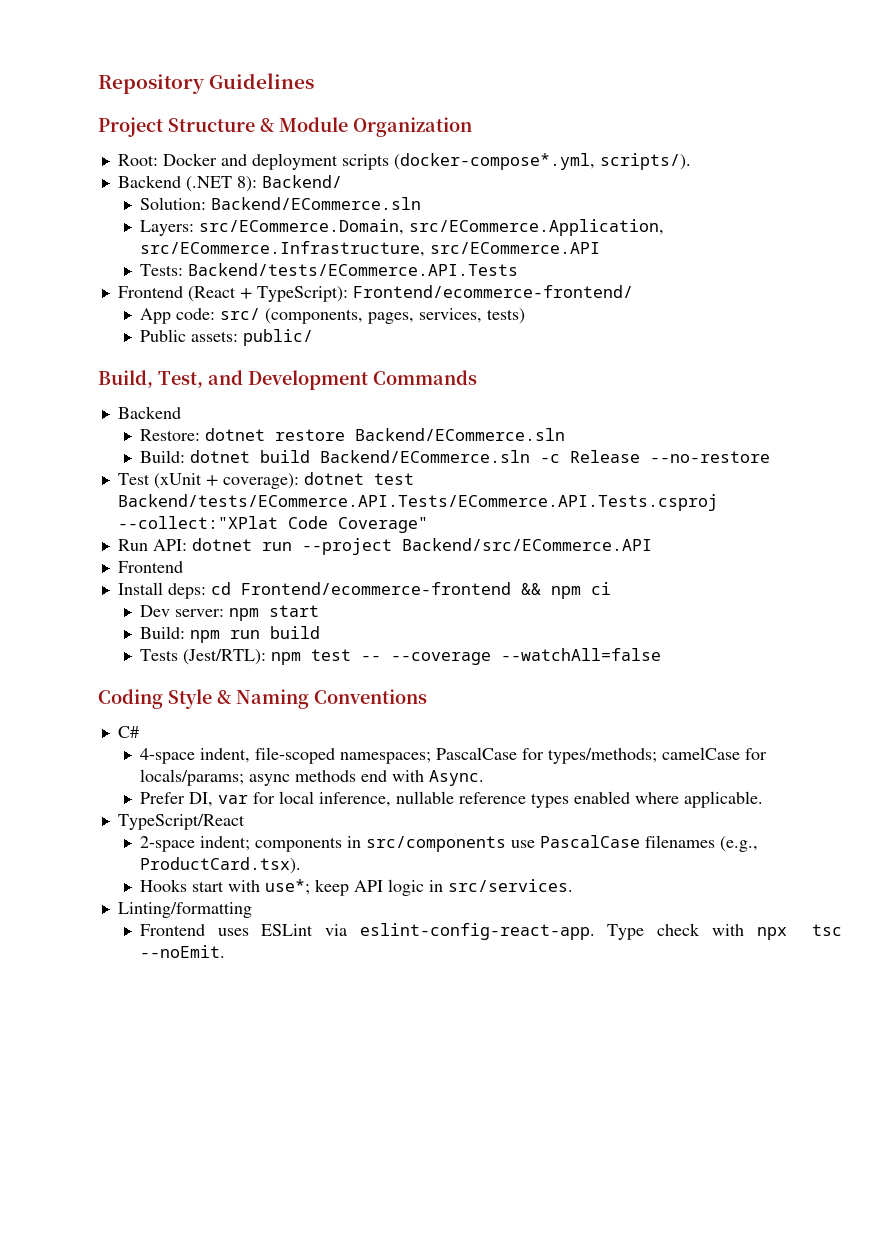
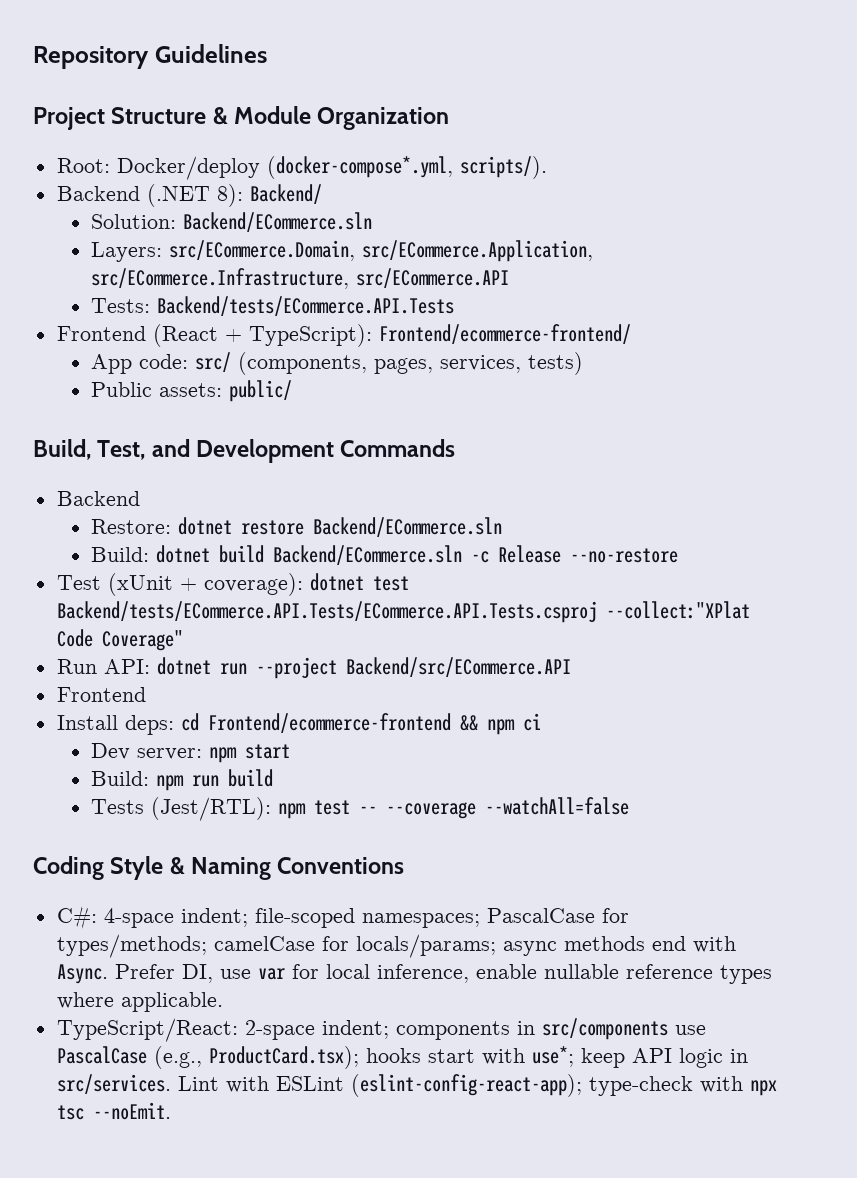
- Root: Docker and deployment scripts (docker-compose*.yml, scripts/).
+ Root: Docker/deploy (docker-compose*.yml, scripts/).
- C#
- 4-space indent, file-scoped namespaces; PascalCase for types/methods; camelCase for locals/params; async methods end with Async.
- Prefer DI, var for local inference, nullable reference types enabled where applicable.
+ C#: 4-space indent; file-scoped namespaces; PascalCase for types/methods; camelCase for locals/params; async methods end with Async. Prefer DI, use var for local inference, enable nullable reference types where applicable.
- TypeScript/React
- 2-space indent; components in src/components use PascalCase filenames (e.g., ProductCard.tsx).
- Hooks start with use*; keep API logic in src/services.
- Linting/formatting
- Frontend uses ESLint via eslint-config-react-app. Type check with npx tsc --noEmit.
+ TypeScript/React: 2-space indent; components in src/components use PascalCase (e.g., ProductCard.tsx); hooks start with use*; keep API logic in src/services. Lint with ESLint (eslint-config-react-app); type-check with npx tsc --noEmit.

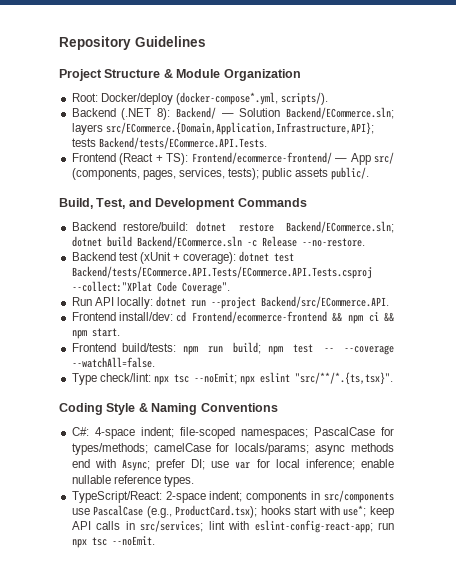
- Backend (.NET 8): Backend/
- Solution: Backend/ECommerce.sln
- Layers: src/ECommerce.Domain, src/ECommerce.Application, src/ECommerce.Infrastructure, src/ECommerce.API
- Tests: Backend/tests/ECommerce.API.Tests
+ Backend (.NET 8): Backend/ — Solution Backend/ECommerce.sln; layers src/ECommerce.{Domain,Application,Infrastructure,API}; tests Backend/tests/ECommerce.API.Tests.
- Frontend (React + TypeScript): Frontend/ecommerce-frontend/
- App code: src/ (components, pages, services, tests)
- Public assets: public/
+ Frontend (React + TS): Frontend/ecommerce-frontend/ — App src/ (components, pages, services, tests); public assets public/.
  Build, Test, and Development Commands
- Backend
- Restore: dotnet restore Backend/ECommerce.sln
- Build: dotnet build Backend/ECommerce.sln -c Release --no-restore
- Test (xUnit + coverage): dotnet test Backend/tests/ECommerce.API.Tests/ECommerce.API.Tests.csproj --collect:"XPlat Code Coverage"
+ Backend restore/build: dotnet restore Backend/ECommerce.sln; dotnet build Backend/ECommerce.sln -c Release --no-restore.
+ Backend test (xUnit + coverage): dotnet test Backend/tests/ECommerce.API.Tests/ECommerce.API.Tests.csproj --collect:"XPlat Code Coverage".
- Run API: dotnet run --project Backend/src/ECommerce.API
- Frontend
- Install deps: cd Frontend/ecommerce-frontend && npm ci
- Dev server: npm start
- Build: npm run build
- Tests (Jest/RTL): npm test -- --coverage --watchAll=false
+ Run API locally: dotnet run --project Backend/src/ECommerce.API.
+ Frontend install/dev: cd Frontend/ecommerce-frontend && npm ci && npm start.
+ Frontend build/tests: npm run build; npm test -- --coverage --watchAll=false.
+ Type check/lint: npx tsc --noEmit; npx eslint "src/**/*.{ts,tsx}".
- C#: 4-space indent; file-scoped namespaces; PascalCase for types/methods; camelCase for locals/params; async methods end with Async. Prefer DI, use var for local inference, enable nullable reference types where applicable.
+ C#: 4-space indent; file-scoped namespaces; PascalCase for types/methods; camelCase for locals/params; async methods end with Async; prefer DI; use var for local inference; enable nullable reference types.
- TypeScript/React: 2-space indent; components in src/components use PascalCase (e.g., ProductCard.tsx); hooks start with use*; keep API logic in src/services. Lint with ESLint (eslint-config-react-app); type-check with npx tsc --noEmit.
+ TypeScript/React: 2-space indent; components in src/components use PascalCase (e.g., ProductCard.tsx); hooks start with use*; keep API calls in src/services; lint with eslint-config-react-app; run npx tsc --noEmit.

